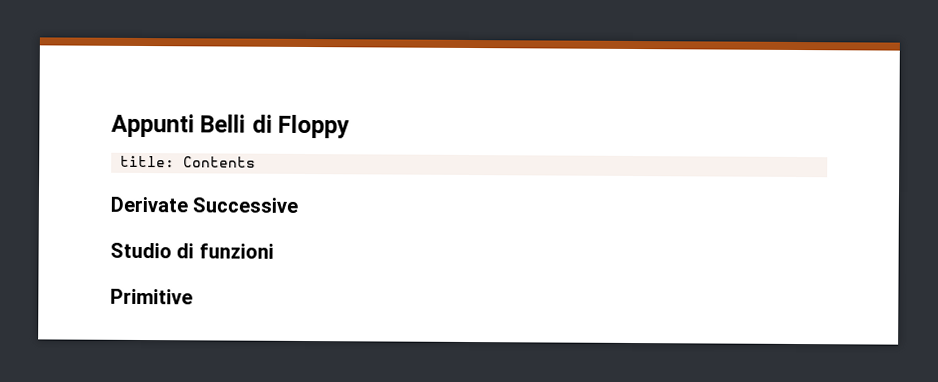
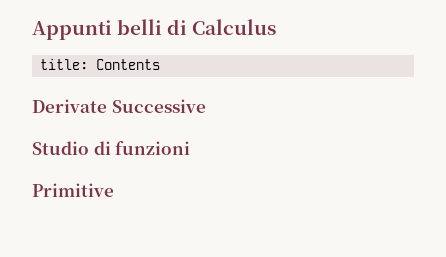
- Appunti Belli di Floppy
+ Appunti belli di Calculus

